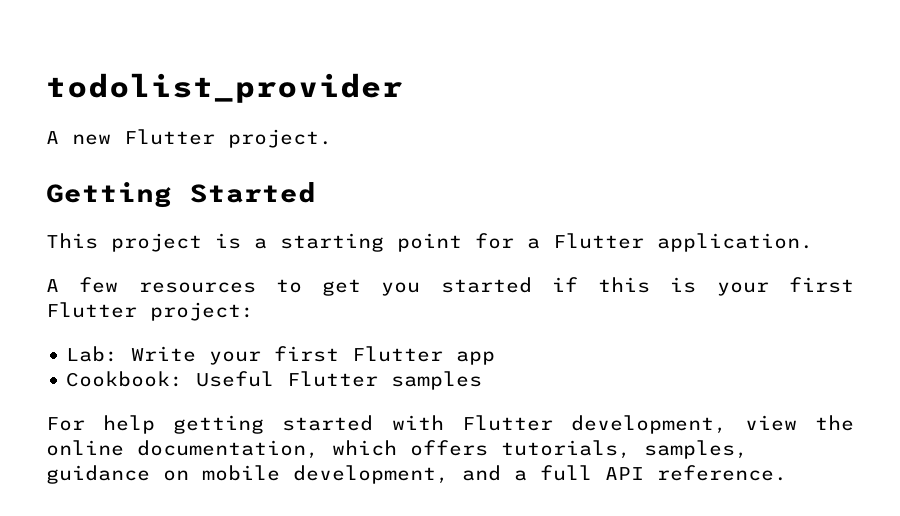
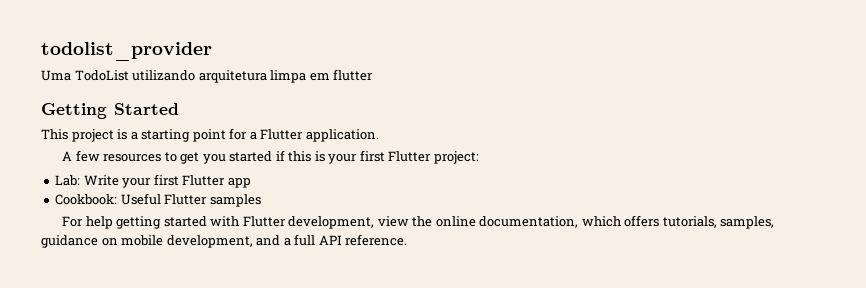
- A new Flutter project.
+ Uma TodoList utilizando arquitetura limpa em flutter

